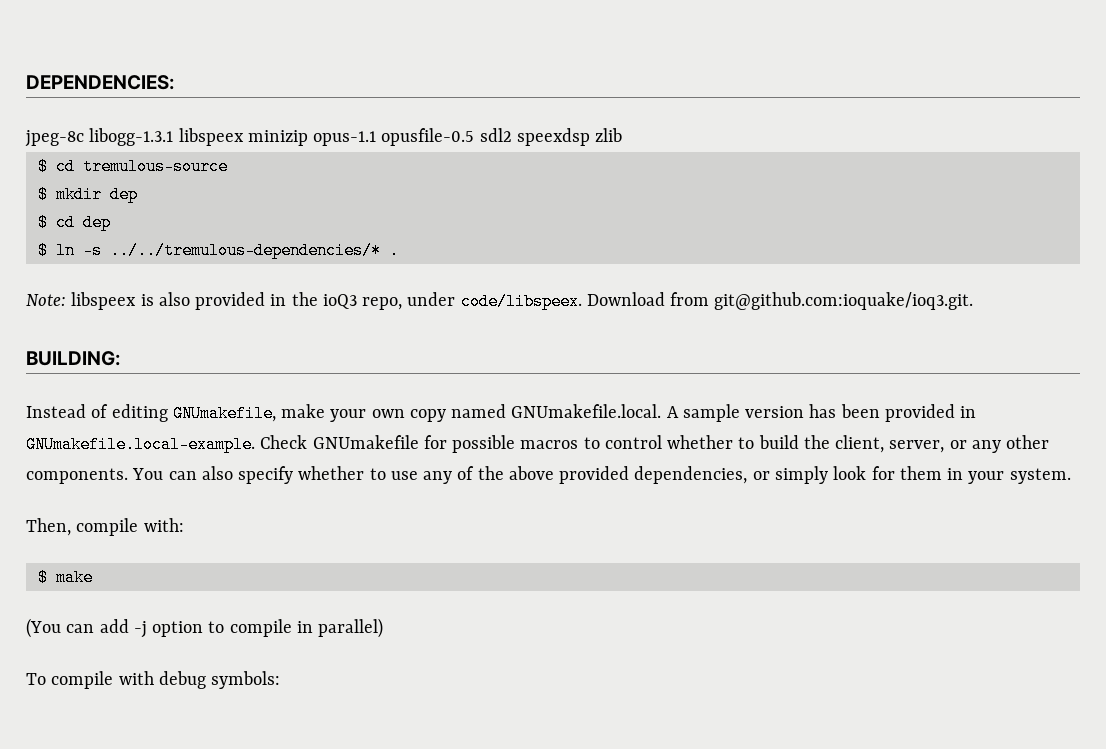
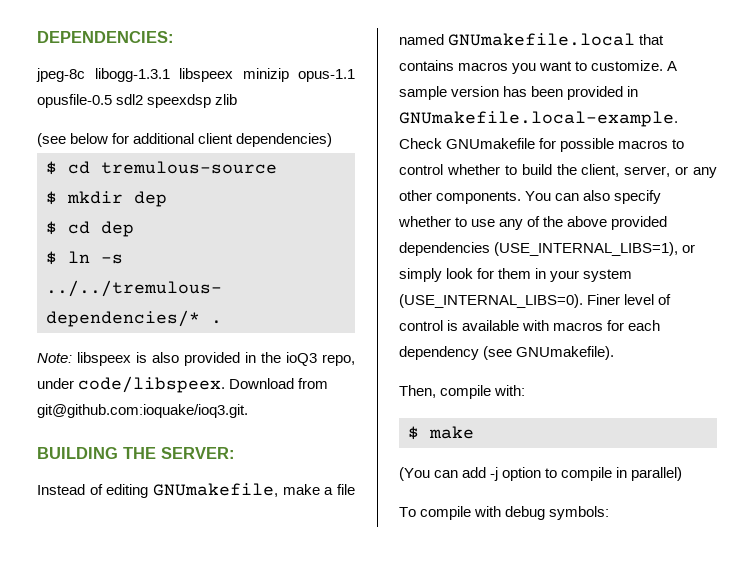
+ (see below for additional client dependencies)
- BUILDING:
+ BUILDING THE SERVER:
- Instead of editing GNUmakefile, make your own copy named GNUmakefile.local. A sample version has been provided in GNUmakefile.local-example. Check GNUmakefile for possible macros to control whether to build the client, server, or any other components.
+ Instead of editing GNUmakefile, make a file named GNUmakefile.local that contains macros you want to customize. A sample version has been provided in GNUmakefile.local-example. Check GNUmakefile for possible macros to control whether to build the client, server, or any other components.
- You can also specify whether to use any of the above provided dependencies, or simply look for them in your system.
+ You can also specify whether to use any of the above provided dependencies (USE_INTERNAL_LIBS=1), or simply look for them in your system (USE_INTERNAL_LIBS=0). Finer level of control is available with macros for each dependency (see GNUmakefile).

